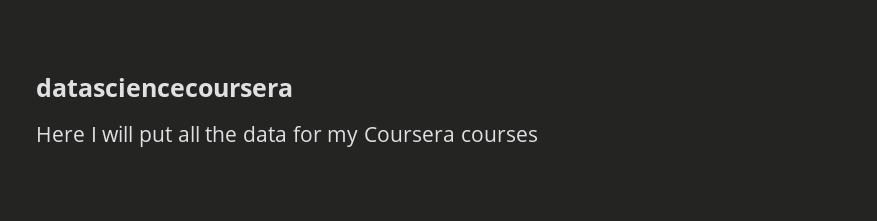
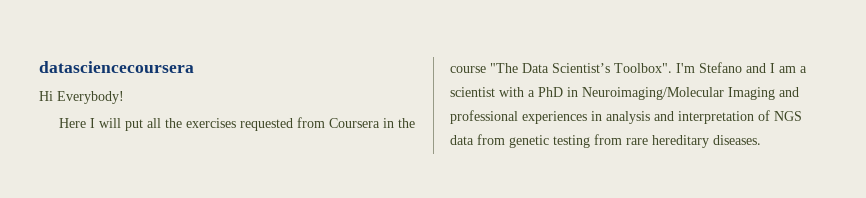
+ Hi Everybody!
- Here I will put all the data for my Coursera courses
+ Here I will put all the exercises requested from Coursera in the course "The Data Scientist’s Toolbox". I'm Stefano and I am a scientist with a PhD in Neuroimaging/Molecular Imaging and professional experiences in analysis and interpretation of NGS data from genetic testing from rare hereditary diseases.

